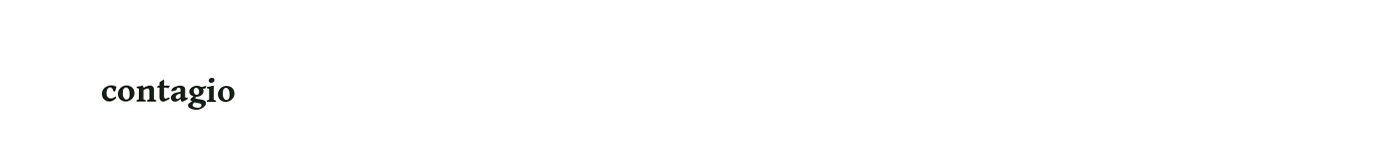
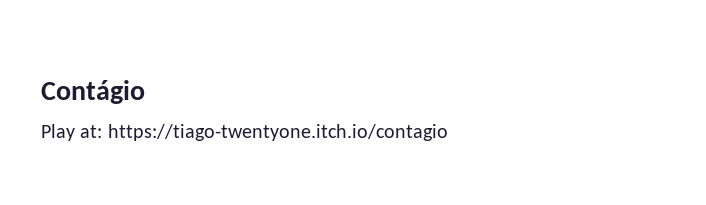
- contagio
+ Contágio
+ Play at: https://tiago-twentyone.itch.io/contagio

